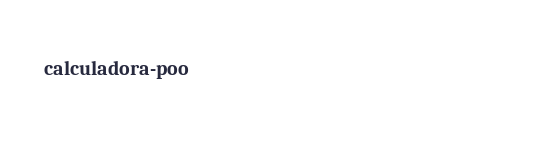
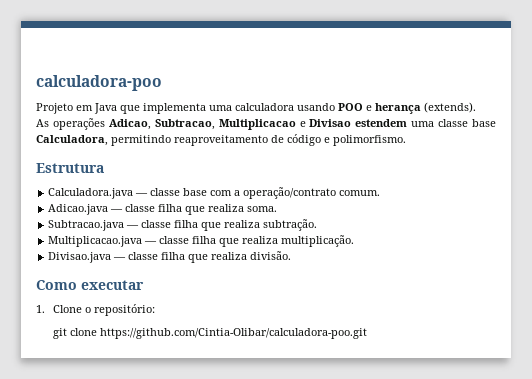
+ Projeto em Java que implementa uma calculadora usando POO e herança (extends).
+ As operações Adicao, Subtracao, Multiplicacao e Divisao estendem uma classe base Calculadora, permitindo reaproveitamento de código e polimorfismo.
+ Estrutura
+ Calculadora.java — classe base com a operação/contrato comum.
+ Adicao.java — classe filha que realiza soma.
+ Subtracao.java — classe filha que realiza subtração.
+ Multiplicacao.java — classe filha que realiza multiplicação.
+ Divisao.java — classe filha que realiza divisão.
+ Como executar
+ 1. Clone o repositório:
+ git clone https://github.com/Cintia-Olibar/calculadora-poo.git

